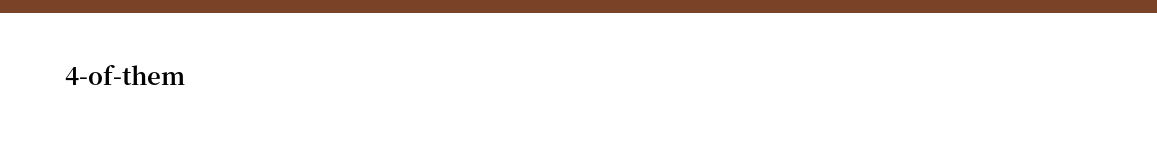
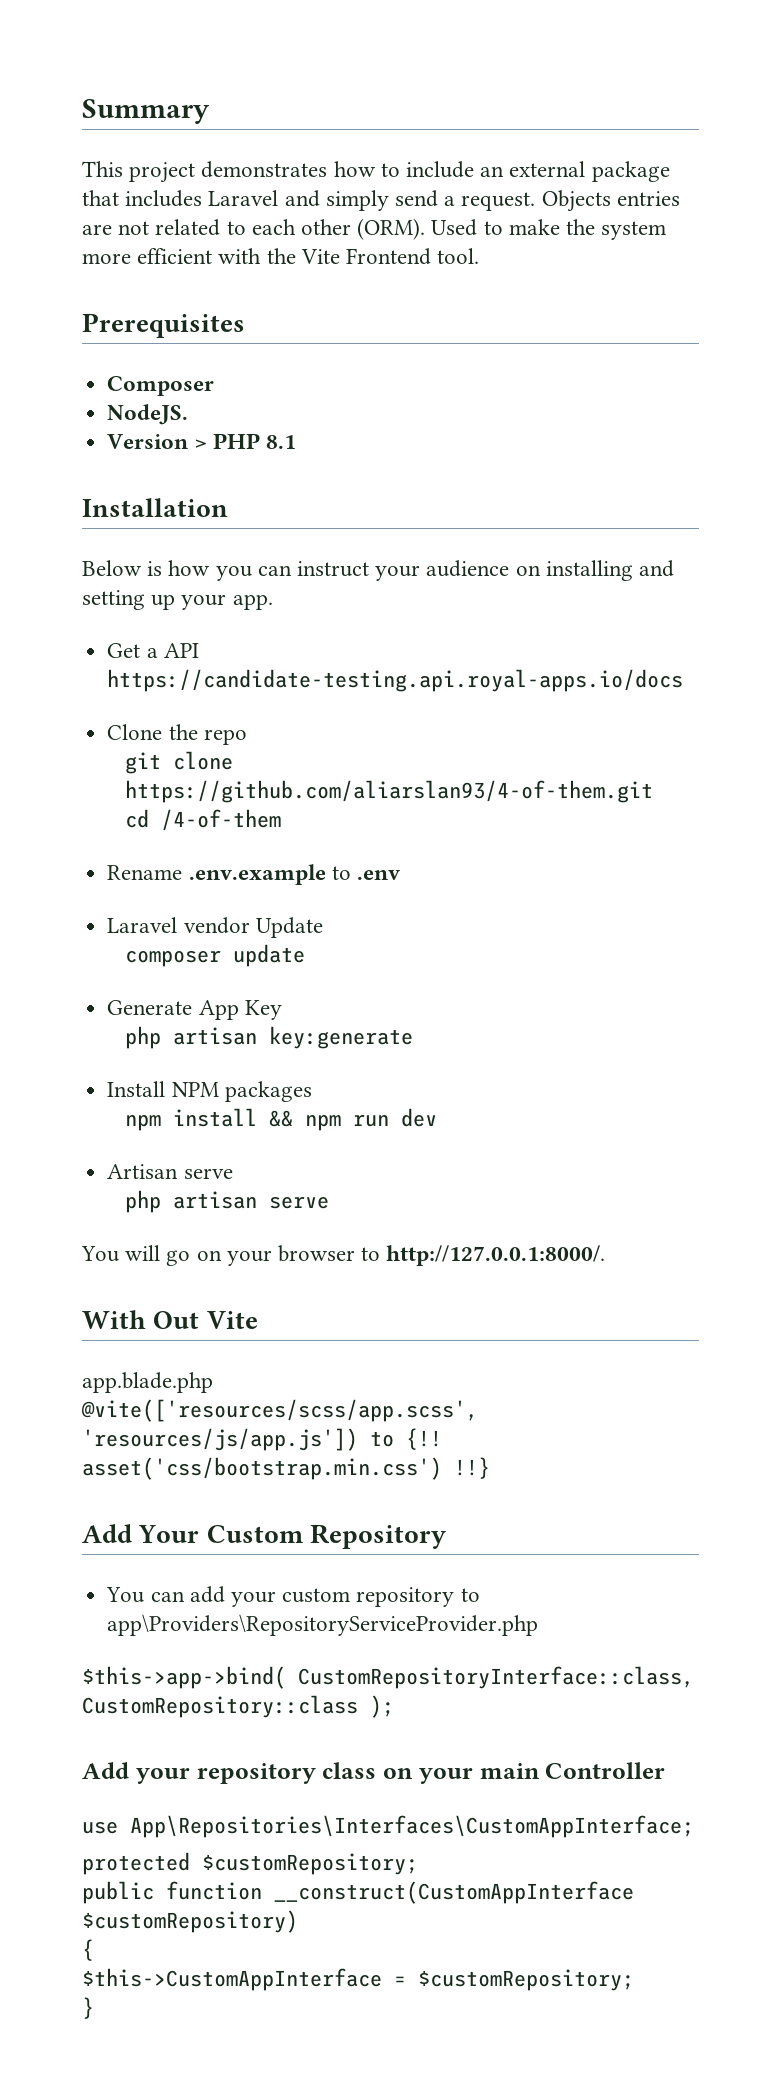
- 4-of-them
+ Summary
+ This project demonstrates how to include an external package that includes Laravel and simply send a request. Objects entries are not related to each other (ORM). Used to make the system more efficient with the Vite Frontend tool.
+ Prerequisites
+ Composer
+ NodeJS.
+ Version > PHP 8.1
+ Installation
+ Below is how you can instruct your audience on installing and setting up your app.
+ Get a API https://candidate-testing.api.royal-apps.io/docs
+ Clone the repo
+ git clone https://github.com/aliarslan93/4-of-them.git
+ cd /4-of-them
+ Rename .env.example to .env
+ Laravel vendor Update
+ composer update
+ Generate App Key
+ php artisan key:generate
+ Install NPM packages
+ npm install && npm run dev
+ Artisan serve
+ php artisan serve
+ You will go on your browser to http://127.0.0.1:8000/.
+ With Out Vite
+ app.blade.php
+ @vite(['resources/scss/app.scss', 'resources/js/app.js']) to {!! asset('css/bootstrap.min.css') !!}
+ Add Your Custom Repository
+ You can add your custom repository to app\Providers\RepositoryServiceProvider.php
+ $this->app->bind( CustomRepositoryInterface::class, CustomRepository::class );
+ Add your repository class on your main Controller
+ use App\Repositories\Interfaces\CustomAppInterface;
+ protected $customRepository;
+ public function __construct(CustomAppInterface $customRepository)
+ {
+ $this->CustomAppInterface = $customRepository;
+ }

